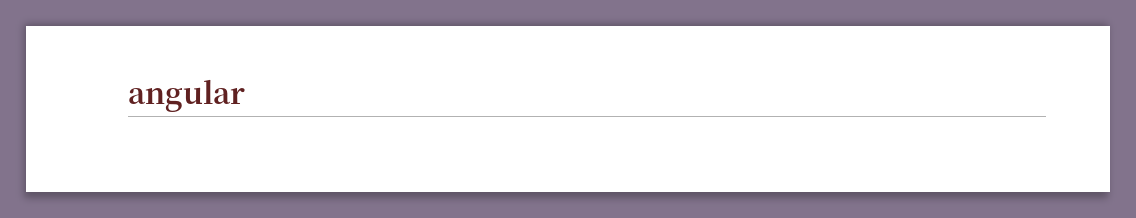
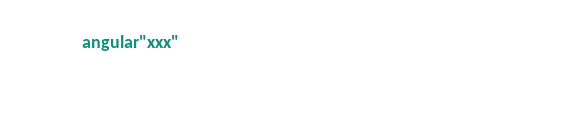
- angular
+ angular"xxx"

